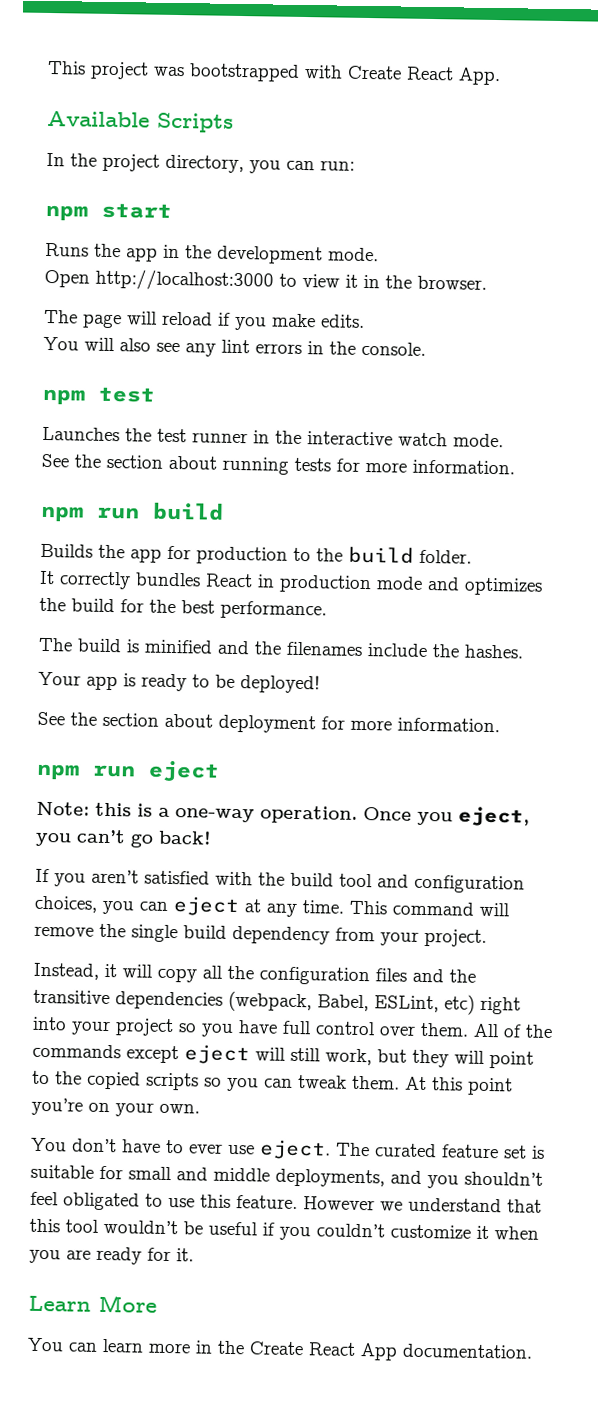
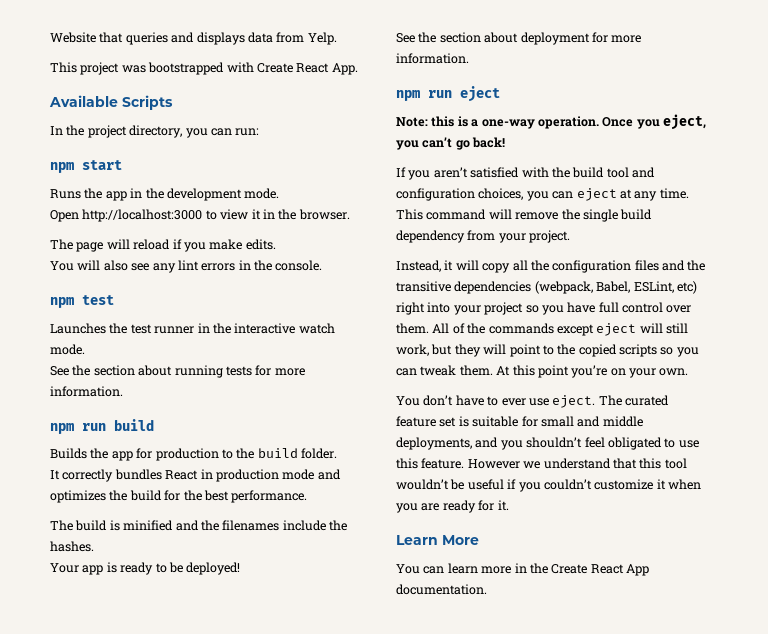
+ Website that queries and displays data from Yelp.

